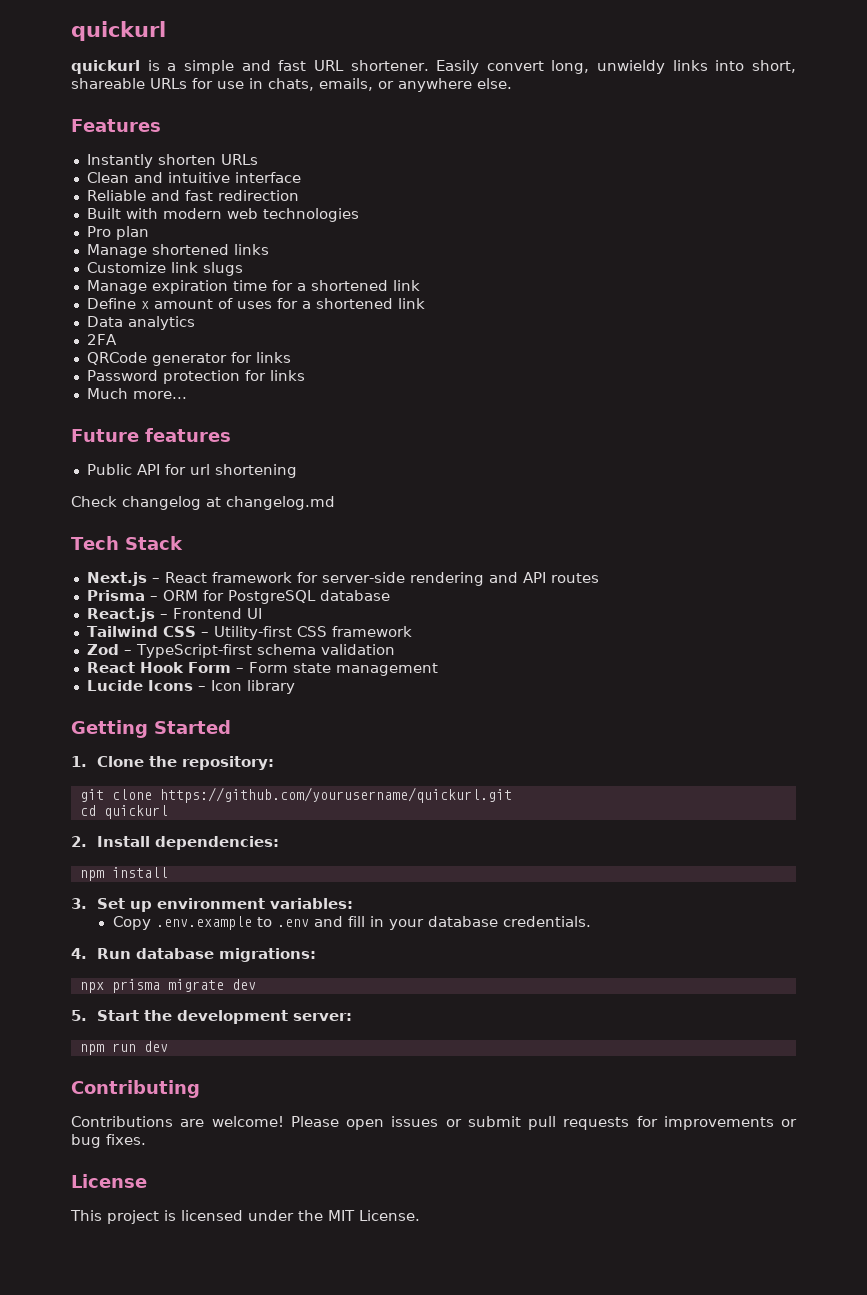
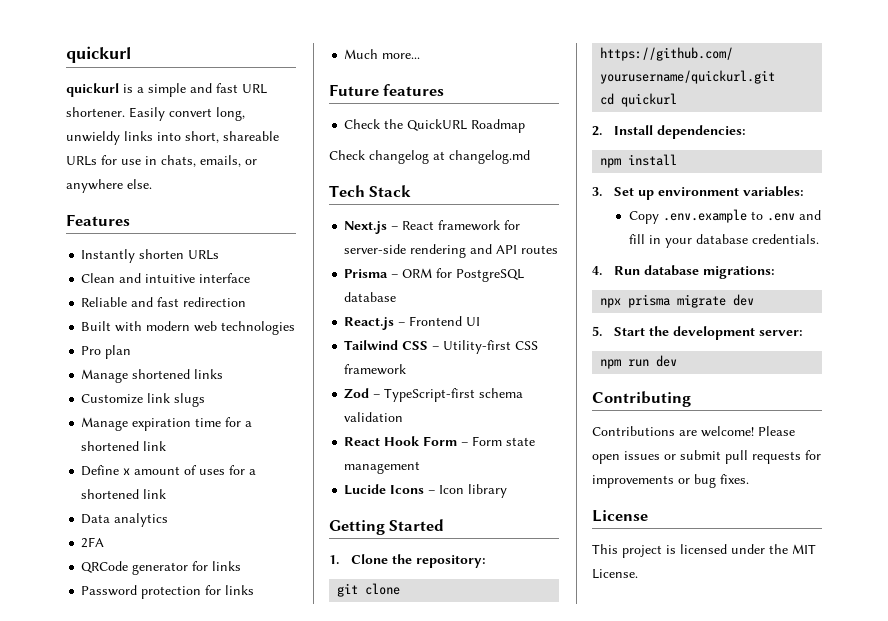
- Public API for url shortening
+ Check the QuickURL Roadmap

